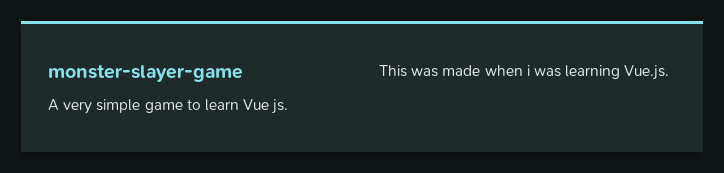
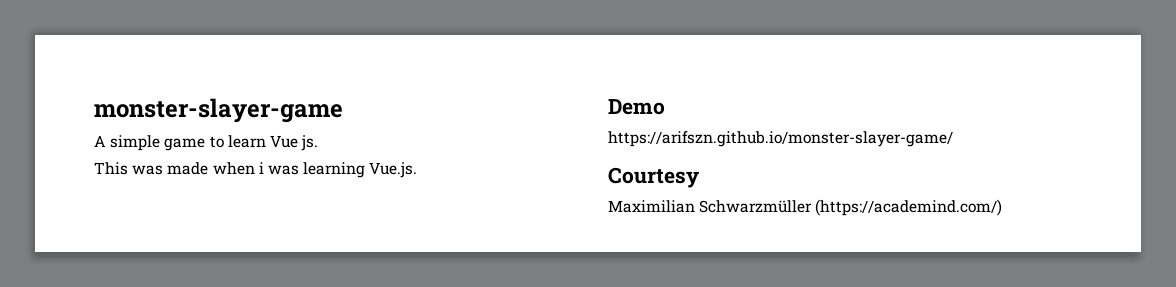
- A very simple game to learn Vue js.
+ A simple game to learn Vue js.
+ Demo
+ https://arifszn.github.io/monster-slayer-game/
+ Courtesy
+ Maximilian Schwarzmüller (https://academind.com/)

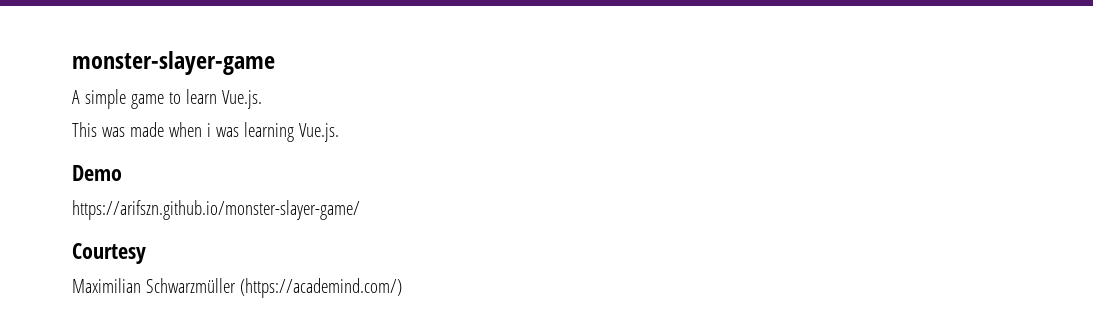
- A simple game to learn Vue js.
+ A simple game to learn Vue.js.

